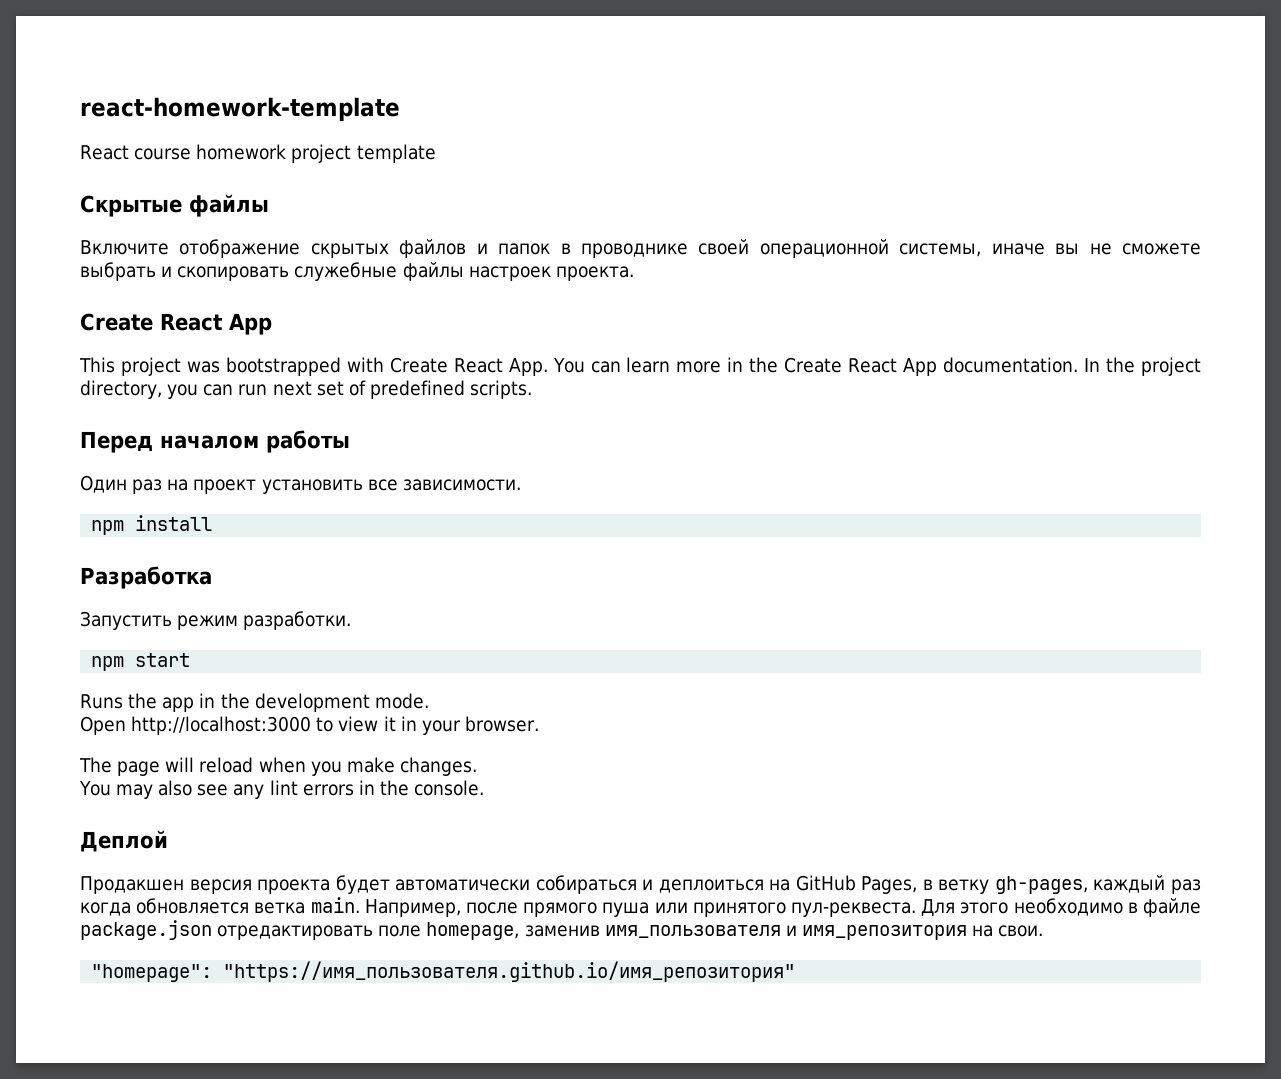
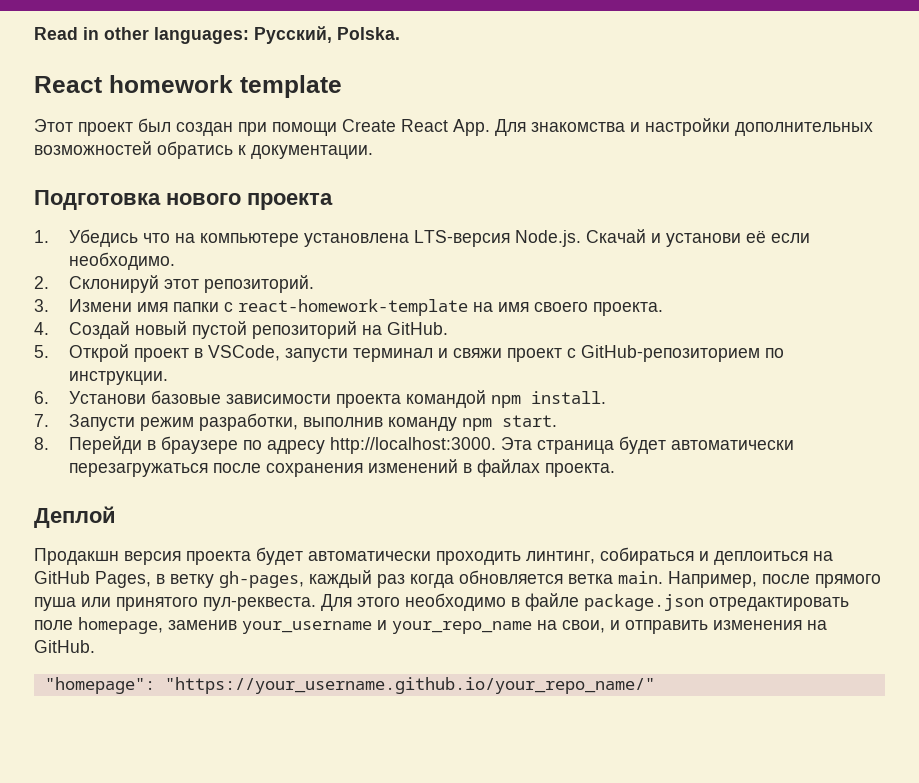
- react-homework-template
- React course homework project template
- Скрытые файлы
- Включите отображение скрытых файлов и папок в проводнике своей операционной системы, иначе вы не сможете выбрать и скопировать служебные файлы настроек проекта.
- Create React App
- This project was bootstrapped with Create React App. You can learn more in the Create React App documentation. In the project directory, you can run next set of predefined scripts.
- Перед началом работы
- Один раз на проект установить все зависимости.
- npm install
- Разработка
- Запустить режим разработки.
- npm start
- Runs the app in the development mode.
- Open http://localhost:3000 to view it in your browser.
- The page will reload when you make changes.
- You may also see any lint errors in the console.
+ Read in other languages: Русский, Polska.
+ React homework template
+ Этот проект был создан при помощи Create React App. Для знакомства и настройки дополнительных возможностей обратись к документации.
+ Подготовка нового проекта
+ 1. Убедись что на компьютере установлена LTS-версия Node.js. Скачай и установи её если необходимо.
+ 2. Склонируй этот репозиторий.
+ 3. Измени имя папки с react-homework-template на имя своего проекта.
+ 4. Создай новый пустой репозиторий на GitHub.
+ 5. Открой проект в VSCode, запусти терминал и свяжи проект с GitHub-репозиторием по инструкции.
+ 6. Установи базовые зависимости проекта командой npm install.
+ 7. Запусти режим разработки, выполнив команду npm start.
+ 8. Перейди в браузере по адресу http://localhost:3000. Эта страница будет автоматически перезагружаться после сохранения изменений в файлах проекта.
- Продакшен версия проекта будет автоматически собираться и деплоиться на GitHub Pages, в ветку gh-pages, каждый раз когда обновляется ветка main.
+ Продакшн версия проекта будет автоматически проходить линтинг, собираться и деплоиться на GitHub Pages, в ветку gh-pages, каждый раз когда обновляется ветка main.
- Для этого необходимо в файле package.json отредактировать поле homepage, заменив имя_пользователя и имя_репозитория на свои.
+ Для этого необходимо в файле package.json отредактировать поле homepage, заменив your_username и your_repo_name на свои, и отправить изменения на GitHub.
- "homepage": "https://имя_пользователя.github.io/имя_репозитория"
+ "homepage": "https://your_username.github.io/your_repo_name/"

